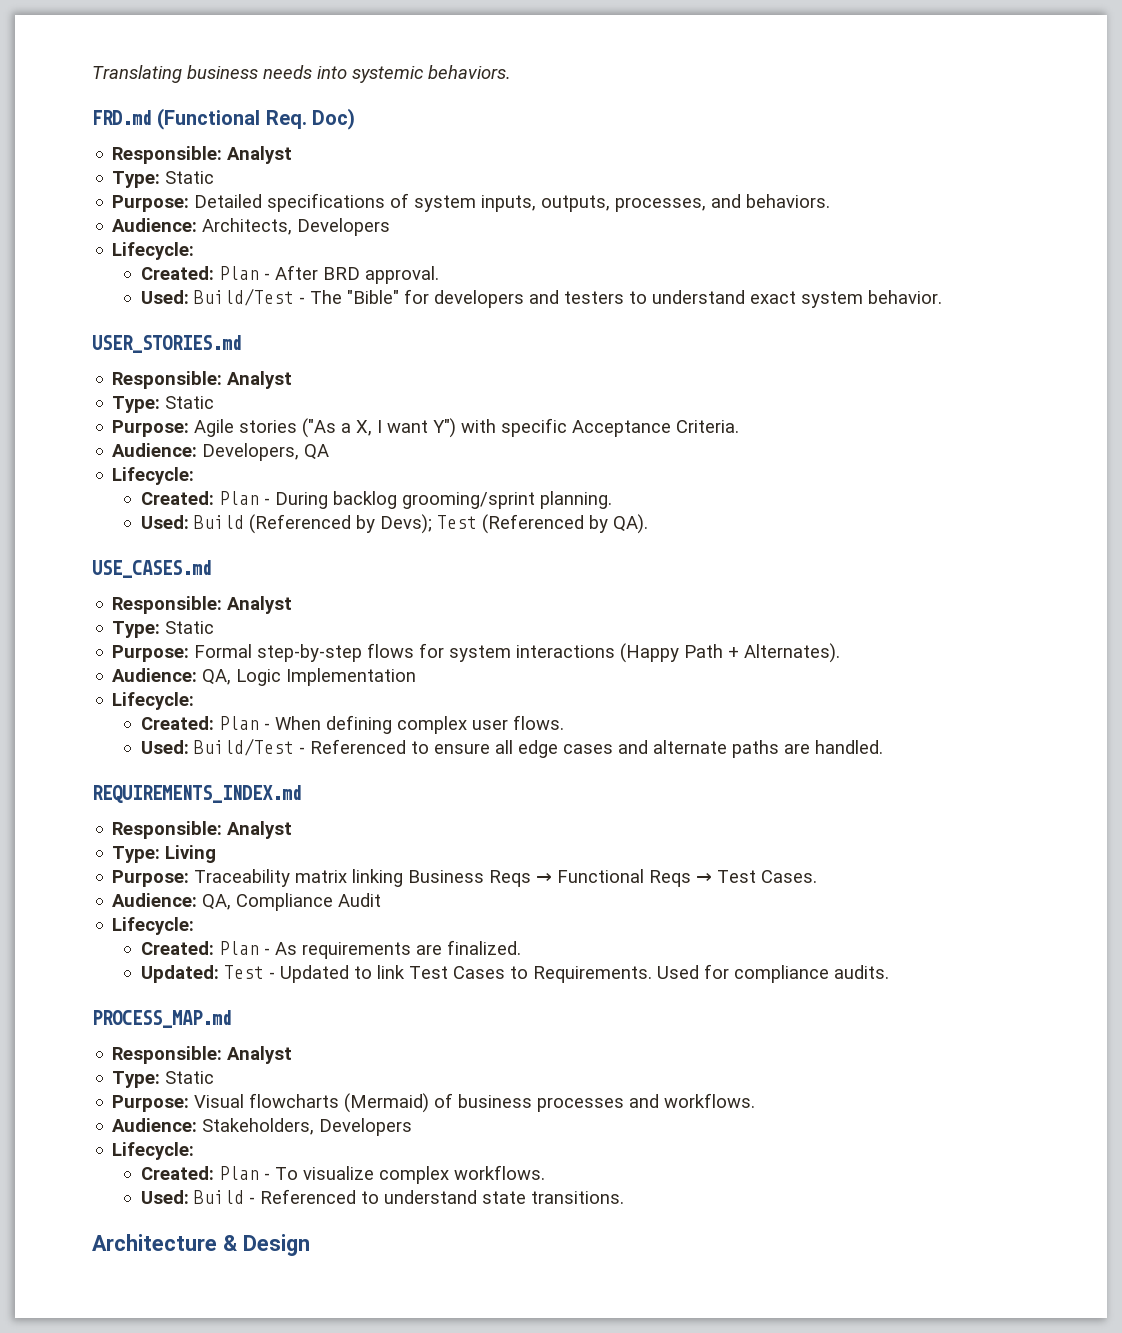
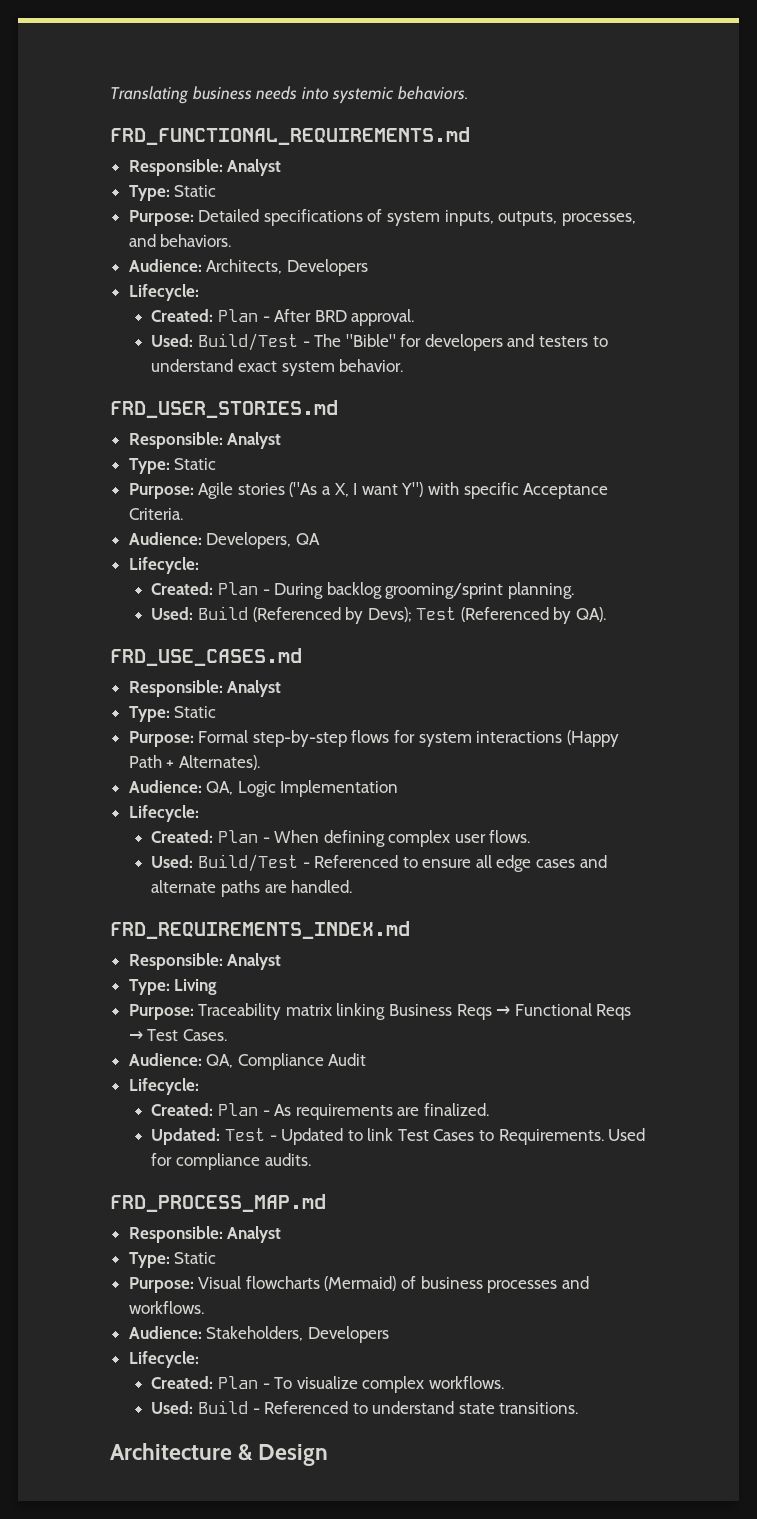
- FRD.md (Functional Req. Doc)
+ FRD_FUNCTIONAL_REQUIREMENTS.md
- USER_STORIES.md
+ FRD_USER_STORIES.md
- USE_CASES.md
+ FRD_USE_CASES.md
- REQUIREMENTS_INDEX.md
+ FRD_REQUIREMENTS_INDEX.md
- PROCESS_MAP.md
+ FRD_PROCESS_MAP.md

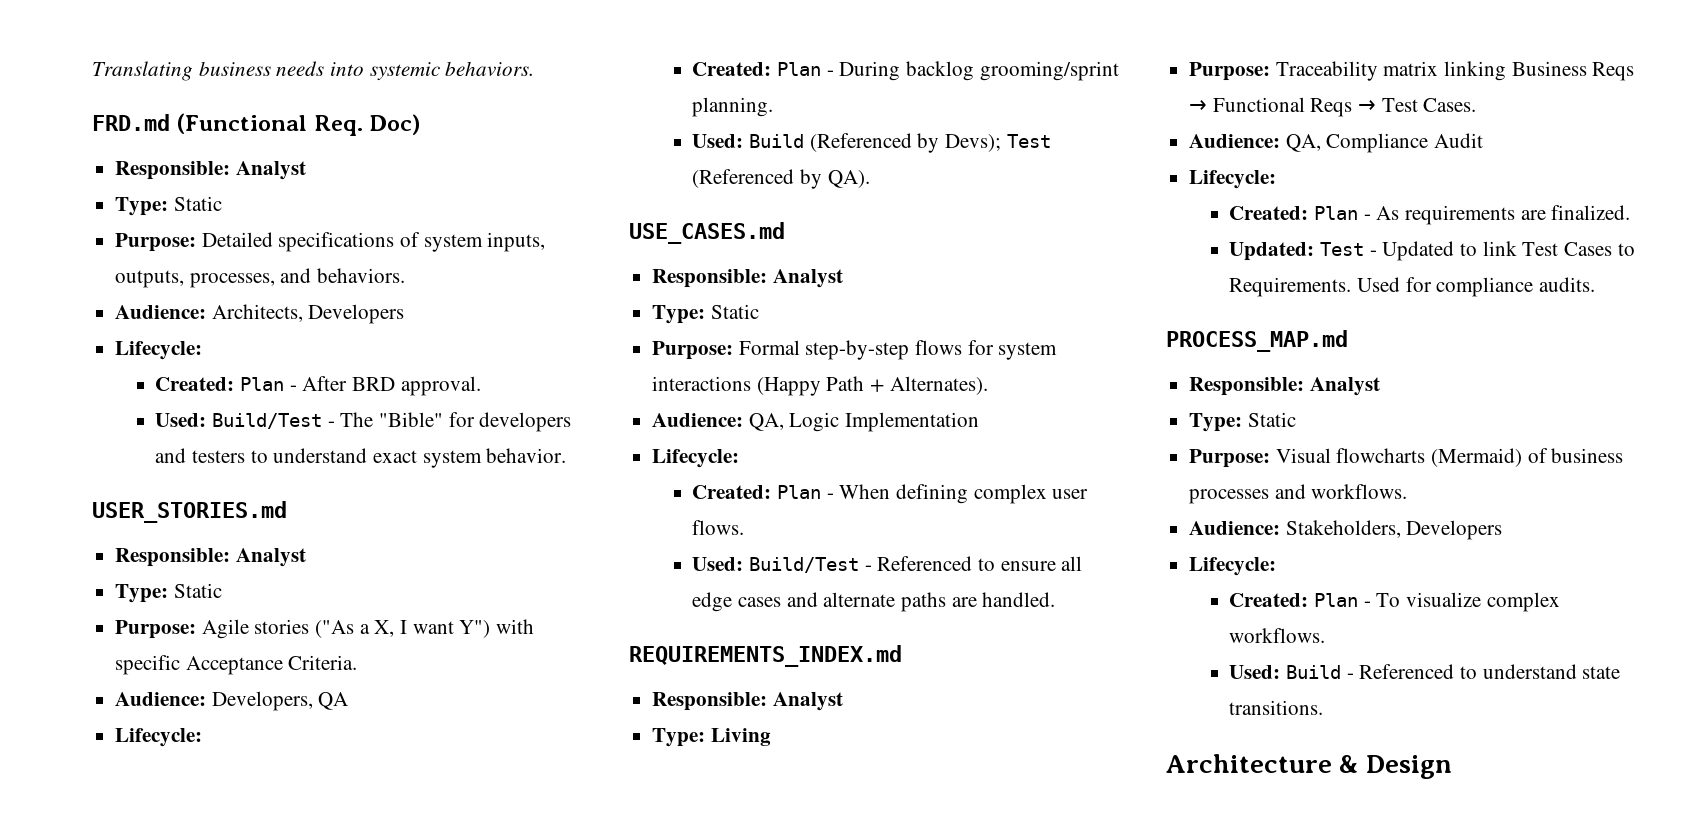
- FRD_FUNCTIONAL_REQUIREMENTS.md
+ FRD.md (Functional Req. Doc)
- FRD_USER_STORIES.md
+ USER_STORIES.md
- FRD_USE_CASES.md
+ USE_CASES.md
- FRD_REQUIREMENTS_INDEX.md
+ REQUIREMENTS_INDEX.md
- FRD_PROCESS_MAP.md
+ PROCESS_MAP.md

